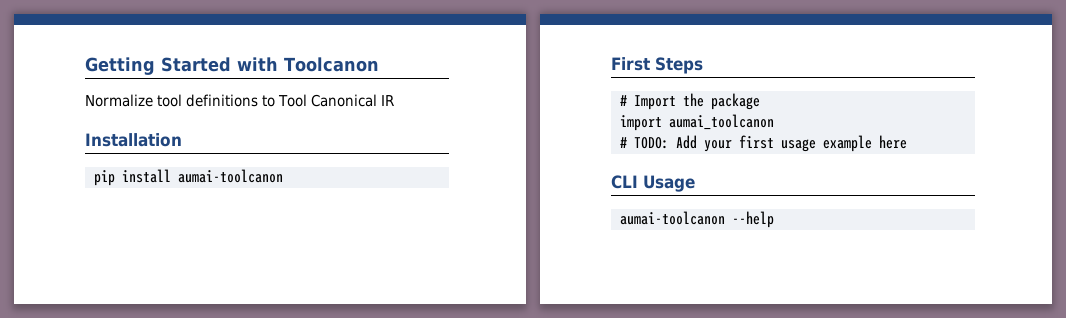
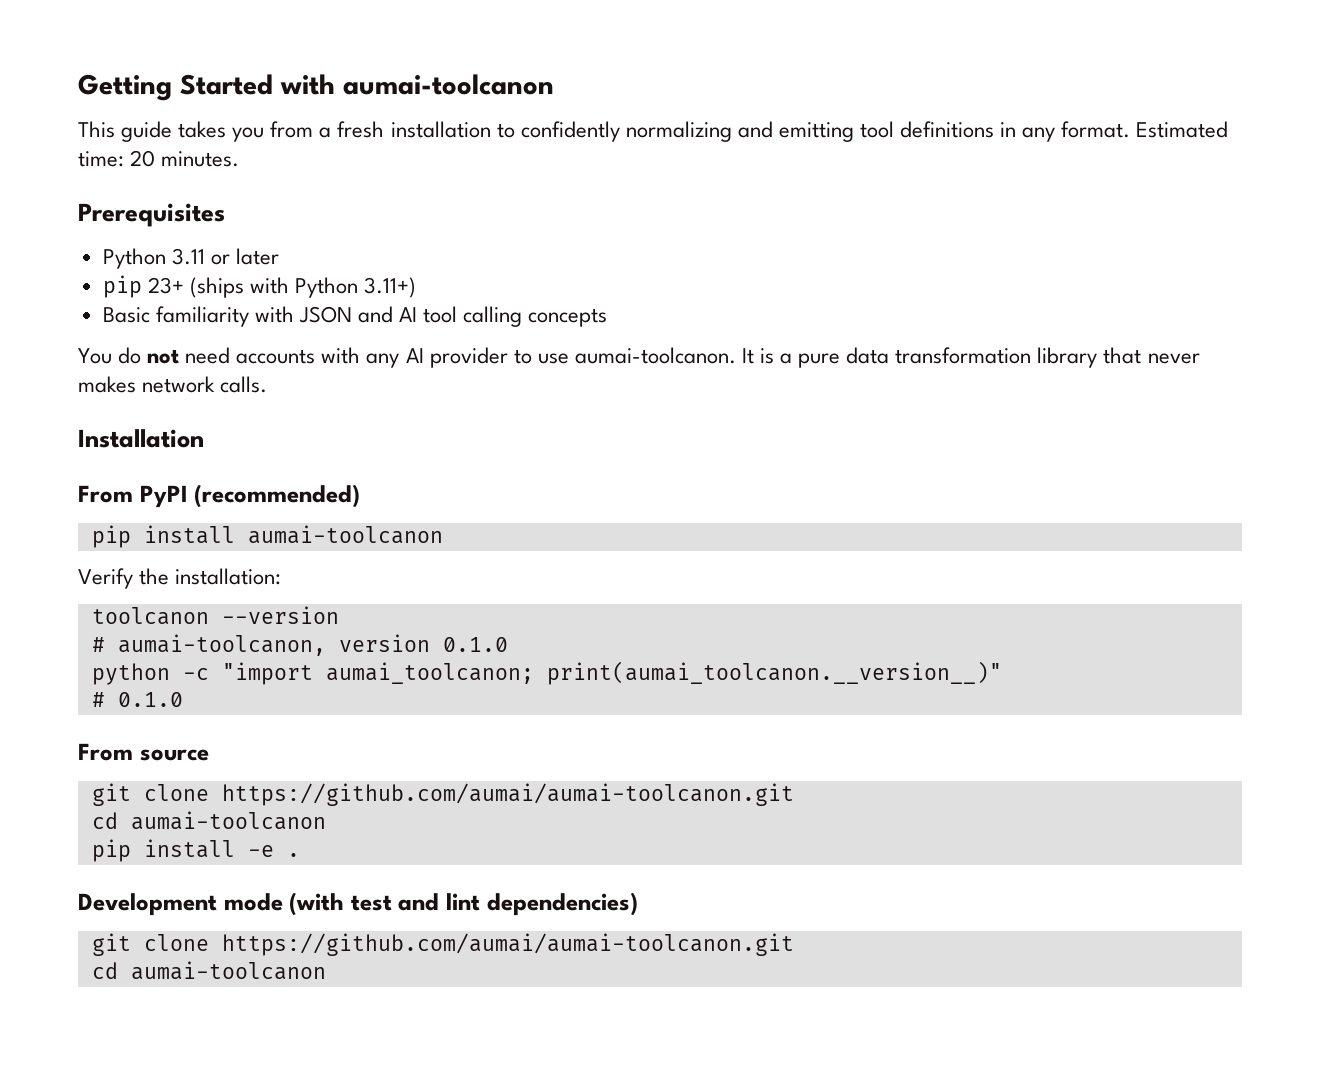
- Getting Started with Toolcanon
- Normalize tool definitions to Tool Canonical IR
+ Getting Started with aumai-toolcanon
+ This guide takes you from a fresh installation to confidently normalizing and emitting tool definitions in any format. Estimated time: 20 minutes.
+ Prerequisites
+ Python 3.11 or later
+ pip 23+ (ships with Python 3.11+)
+ Basic familiarity with JSON and AI tool calling concepts
+ You do not need accounts with any AI provider to use aumai-toolcanon. It is a pure data transformation library that never makes network calls.
  Installation
+ From PyPI (recommended)
  pip install aumai-toolcanon
- First Steps
- # Import the package
- import aumai_toolcanon
- # TODO: Add your first usage example here
- CLI Usage
- aumai-toolcanon --help
+ Verify the installation:
+ toolcanon --version
+ # aumai-toolcanon, version 0.1.0
+ python -c "import aumai_toolcanon; print(aumai_toolcanon.__version__)"
+ # 0.1.0
+ From source
+ git clone https://github.com/aumai/aumai-toolcanon.git
+ cd aumai-toolcanon
+ pip install -e .
+ Development mode (with test and lint dependencies)
+ git clone https://github.com/aumai/aumai-toolcanon.git
+ cd aumai-toolcanon

